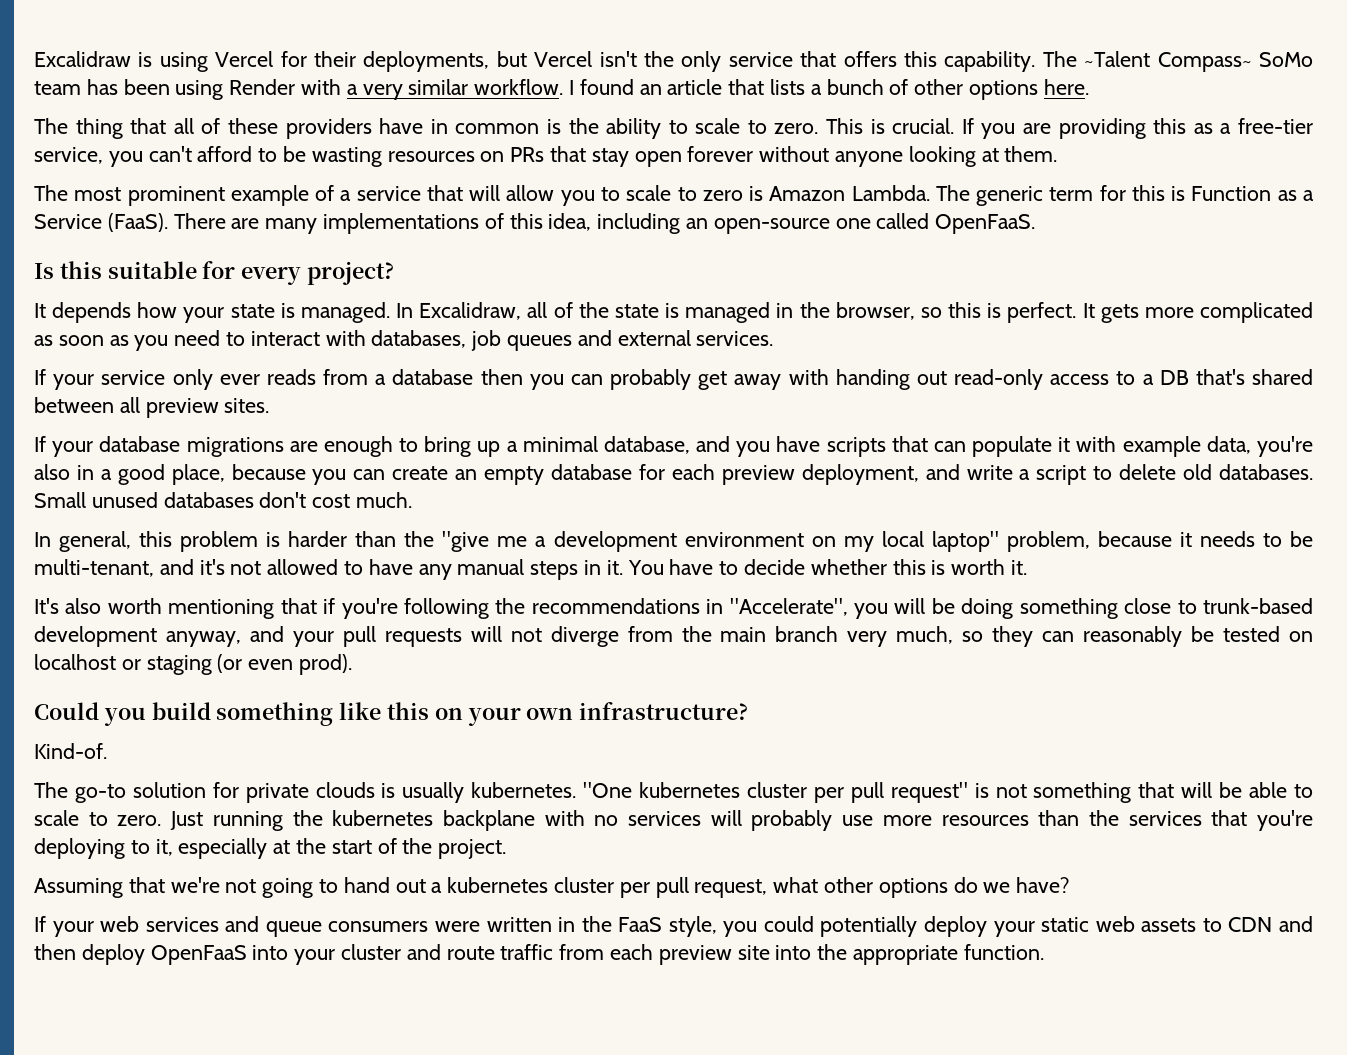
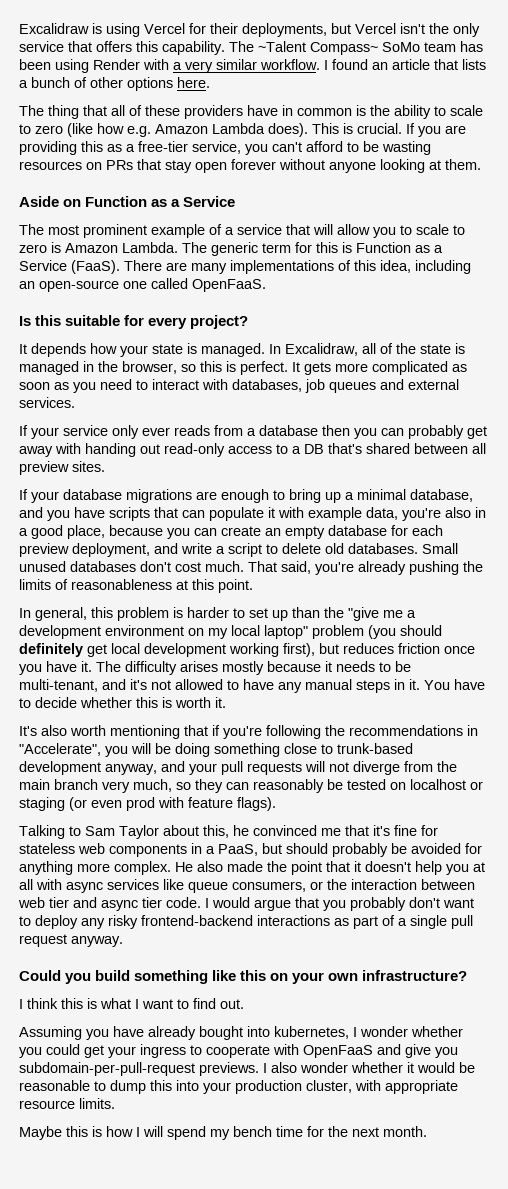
- The thing that all of these providers have in common is the ability to scale to zero.
+ The thing that all of these providers have in common is the ability to scale to zero (like how e.g. Amazon Lambda does).
+ Aside on Function as a Service
+ That said, you're already pushing the limits of reasonableness at this point.
- In general, this problem is harder than the "give me a development environment on my local laptop" problem, because it needs to be multi-tenant, and it's not allowed to have any manual steps in it.
+ In general, this problem is harder to set up than the "give me a development environment on my local laptop" problem (you should definitely get local development working first), but reduces friction once you have it. The difficulty arises mostly because it needs to be multi-tenant, and it's not allowed to have any manual steps in it.
- It's also worth mentioning that if you're following the recommendations in "Accelerate", you will be doing something close to trunk-based development anyway, and your pull requests will not diverge from the main branch very much, so they can reasonably be tested on localhost or staging (or even prod).
+ It's also worth mentioning that if you're following the recommendations in "Accelerate", you will be doing something close to trunk-based development anyway, and your pull requests will not diverge from the main branch very much, so they can reasonably be tested on localhost or staging (or even prod with feature flags).
+ Talking to Sam Taylor about this, he convinced me that it's fine for stateless web components in a PaaS, but should probably be avoided for anything more complex. He also made the point that it doesn't help you at all with async services like queue consumers, or the interaction between web tier and async tier code. I would argue that you probably don't want to deploy any risky frontend-backend interactions as part of a single pull request anyway.
- Kind-of.
- The go-to solution for private clouds is usually kubernetes. "One kubernetes cluster per pull request" is not something that will be able to scale to zero. Just running the kubernetes backplane with no services will probably use more resources than the services that you're deploying to it, especially at the start of the project.
- Assuming that we're not going to hand out a kubernetes cluster per pull request, what other options do we have?
- If your web services and queue consumers were written in the FaaS style, you could potentially deploy your static web assets to CDN and then deploy OpenFaaS into your cluster and route traffic from each preview site into the appropriate function.
+ I think this is what I want to find out.
+ Assuming you have already bought into kubernetes, I wonder whether you could get your ingress to cooperate with OpenFaaS and give you subdomain-per-pull-request previews. I also wonder whether it would be reasonable to dump this into your production cluster, with appropriate resource limits.
+ Maybe this is how I will spend my bench time for the next month.

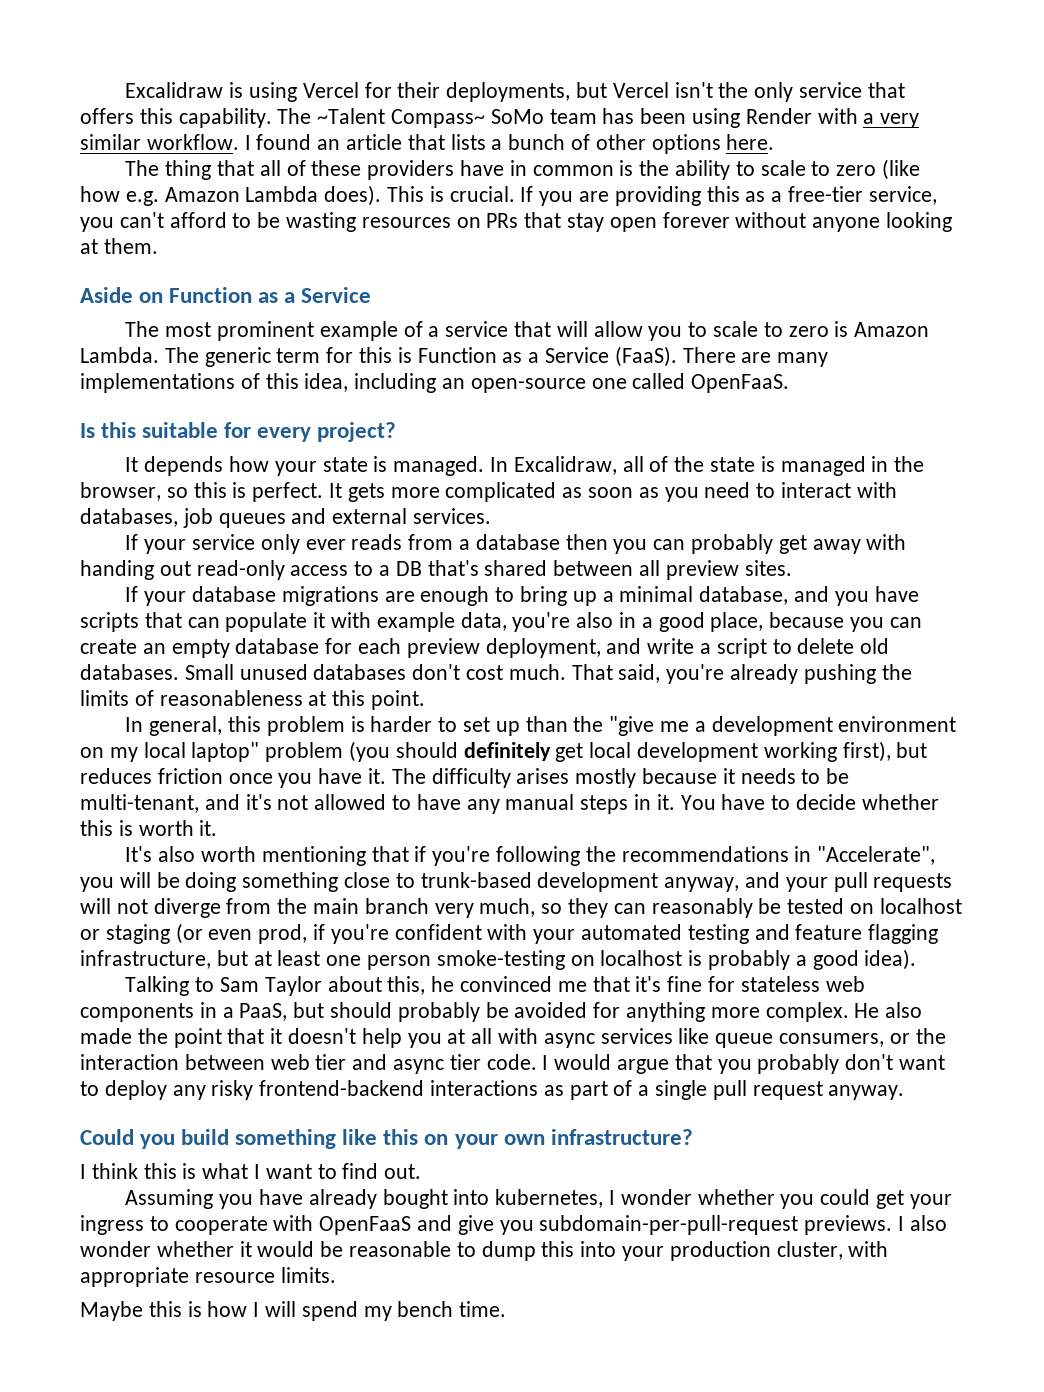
- It's also worth mentioning that if you're following the recommendations in "Accelerate", you will be doing something close to trunk-based development anyway, and your pull requests will not diverge from the main branch very much, so they can reasonably be tested on localhost or staging (or even prod with feature flags).
+ It's also worth mentioning that if you're following the recommendations in "Accelerate", you will be doing something close to trunk-based development anyway, and your pull requests will not diverge from the main branch very much, so they can reasonably be tested on localhost or staging (or even prod, if you're confident with your automated testing and feature flagging infrastructure, but at least one person smoke-testing on localhost is probably a good idea).
- Maybe this is how I will spend my bench time for the next month.
+ Maybe this is how I will spend my bench time.

